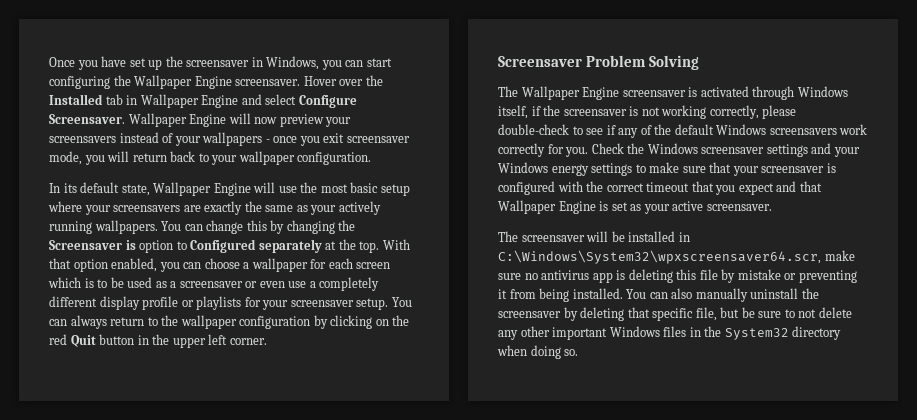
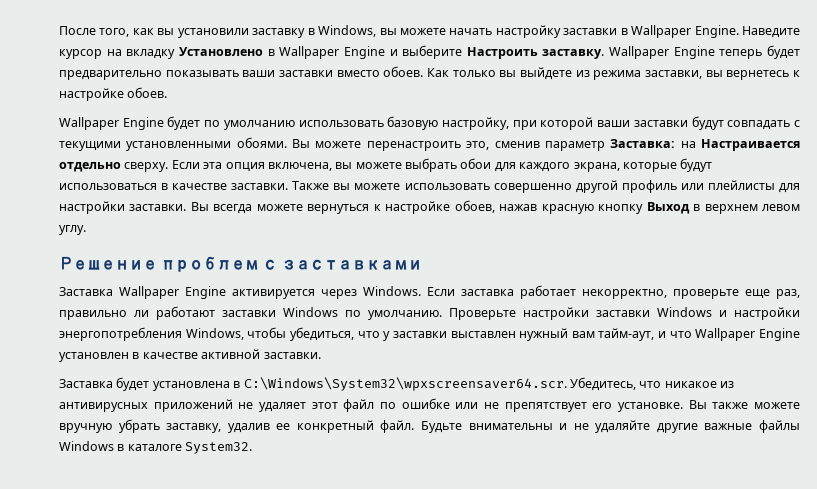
- Once you have set up the screensaver in Windows, you can start configuring the Wallpaper Engine screensaver. Hover over the Installed tab in Wallpaper Engine and select Configure Screensaver. Wallpaper Engine will now preview your screensavers instead of your wallpapers - once you exit screensaver mode, you will return back to your wallpaper configuration.
- In its default state, Wallpaper Engine will use the most basic setup where your screensavers are exactly the same as your actively running wallpapers. You can change this by changing the Screensaver is option to Configured separately at the top. With that option enabled, you can choose a wallpaper for each screen which is to be used as a screensaver or even use a completely different display profile or playlists for your screensaver setup. You can always return to the wallpaper configuration by clicking on the red Quit button in the upper left corner.
- Screensaver Problem Solving
- The Wallpaper Engine screensaver is activated through Windows itself, if the screensaver is not working correctly, please double-check to see if any of the default Windows screensavers work correctly for you. Check the Windows screensaver settings and your Windows energy settings to make sure that your screensaver is configured with the correct timeout that you expect and that Wallpaper Engine is set as your active screensaver.
- The screensaver will be installed in C:\Windows\System32\wpxscreensaver64.scr, make sure no antivirus app is deleting this file by mistake or preventing it from being installed. You can also manually uninstall the screensaver by deleting that specific file, but be sure to not delete any other important Windows files in the System32 directory when doing so.
+ После того, как вы установили заставку в Windows, вы можете начать настройку заставки в Wallpaper Engine. Наведите курсор на вкладку Установлено в Wallpaper Engine и выберите Настроить заставку. Wallpaper Engine теперь будет предварительно показывать ваши заставки вместо обоев. Как только вы выйдете из режима заставки, вы вернетесь к настройке обоев.
+ Wallpaper Engine будет по умолчанию использовать базовую настройку, при которой ваши заставки будут совпадать с текущими установленными обоями. Вы можете перенастроить это, сменив параметр Заставка: на Настраивается отдельно сверху. Если эта опция включена, вы можете выбрать обои для каждого экрана, которые будут использоваться в качестве заставки. Также вы можете использовать совершенно другой профиль или плейлисты для настройки заставки. Вы всегда можете вернуться к настройке обоев, нажав красную кнопку Выход в верхнем левом углу.
+ Решение проблем с заставками
+ Заставка Wallpaper Engine активируется через Windows. Если заставка работает некорректно, проверьте еще раз, правильно ли работают заставки Windows по умолчанию. Проверьте настройки заставки Windows и настройки энергопотребления Windows, чтобы убедиться, что у заставки выставлен нужный вам тайм-аут, и что Wallpaper Engine установлен в качестве активной заставки.
+ Заставка будет установлена в C:\Windows\System32\wpxscreensaver64.scr. Убедитесь, что никакое из антивирусных приложений не удаляет этот файл по ошибке или не препятствует его установке. Вы также можете вручную убрать заставку, удалив ее конкретный файл. Будьте внимательны и не удаляйте другие важные файлы Windows в каталоге System32.

